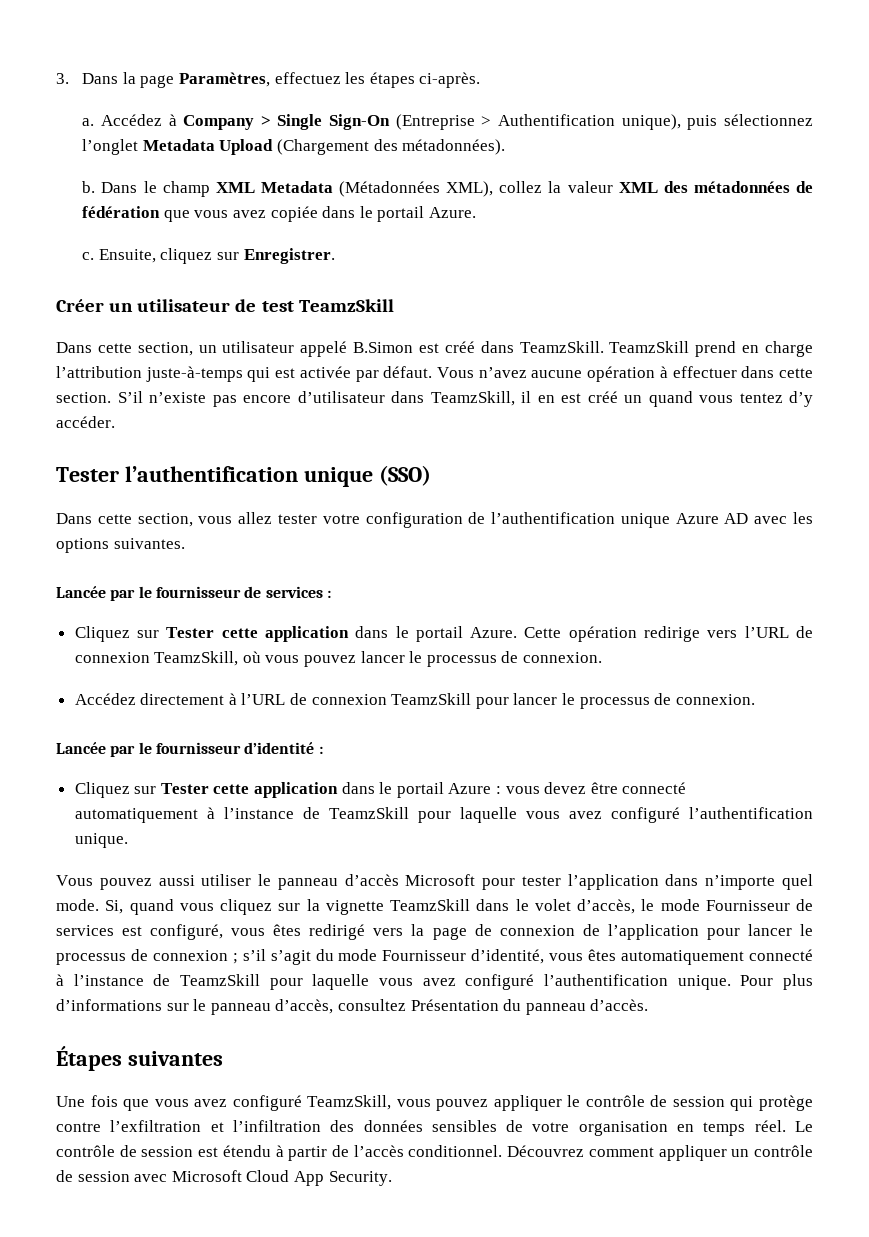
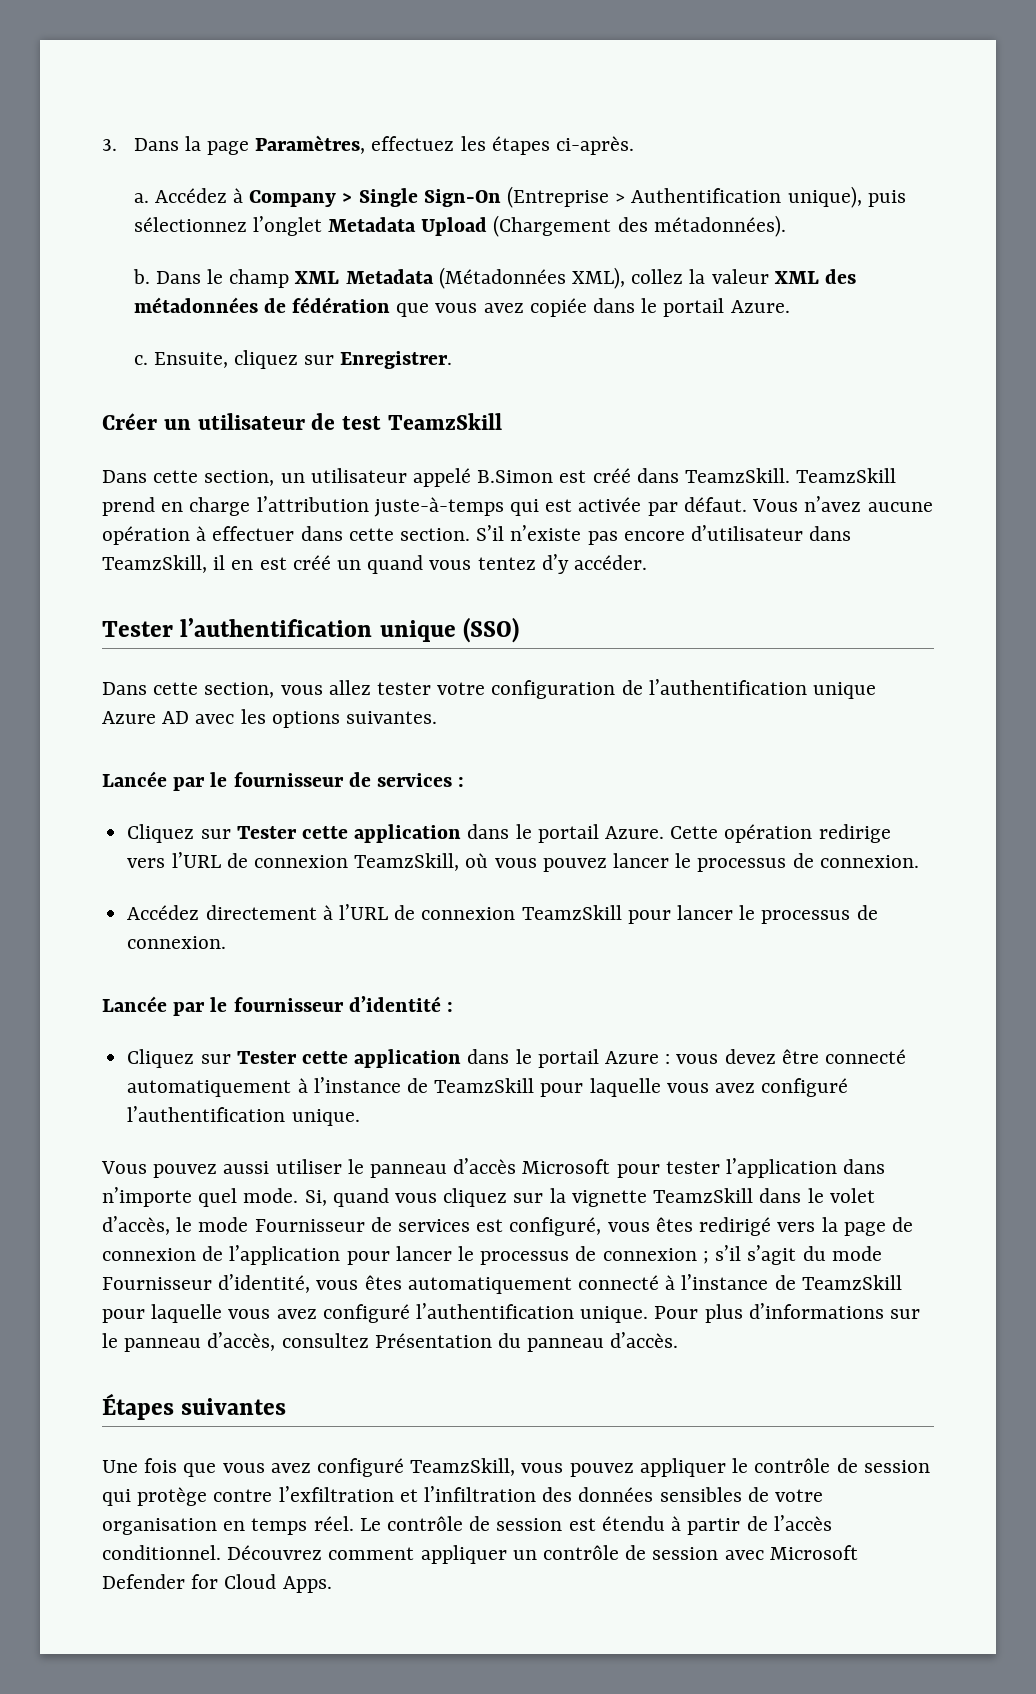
- Découvrez comment appliquer un contrôle de session avec Microsoft Cloud App Security.
+ Découvrez comment appliquer un contrôle de session avec Microsoft Defender for Cloud Apps.

